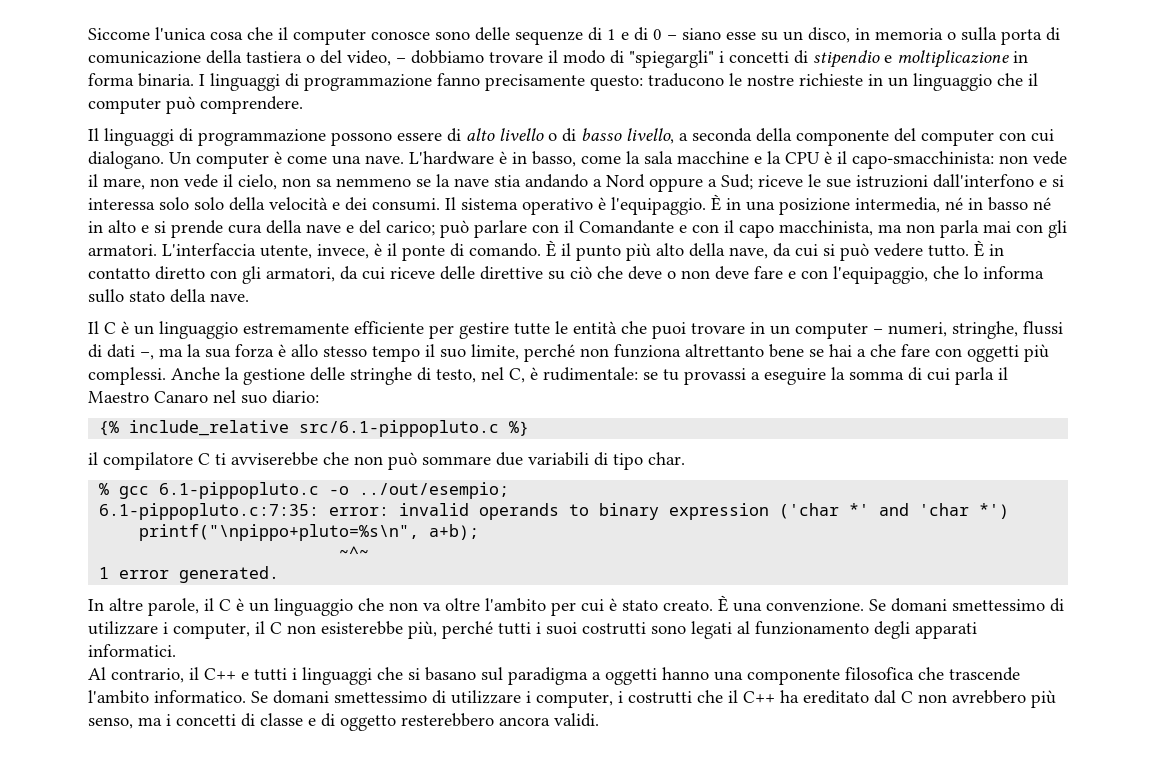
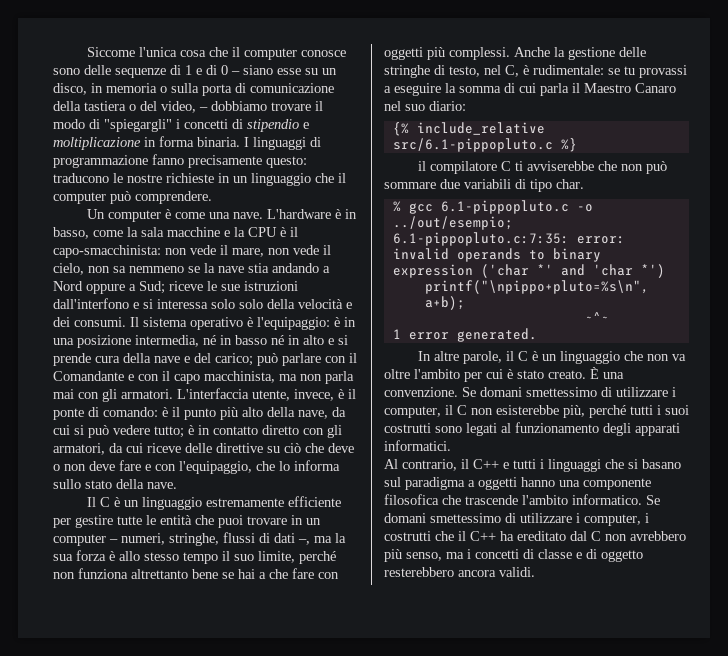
- Il linguaggi di programmazione possono essere di alto livello o di basso livello, a seconda della componente del computer con cui dialogano.
- Il sistema operativo è l'equipaggio. È in una posizione intermedia, né in basso né in alto e si prende cura della nave e del carico; può parlare con il Comandante e con il capo macchinista, ma non parla mai con gli armatori.
+ Il sistema operativo è l'equipaggio: è in una posizione intermedia, né in basso né in alto e si prende cura della nave e del carico; può parlare con il Comandante e con il capo macchinista, ma non parla mai con gli armatori.
- L'interfaccia utente, invece, è il ponte di comando. È il punto più alto della nave, da cui si può vedere tutto. È in contatto diretto con gli armatori, da cui riceve delle direttive su ciò che deve o non deve fare e con l'equipaggio, che lo informa sullo stato della nave.
+ L'interfaccia utente, invece, è il ponte di comando: è il punto più alto della nave, da cui si può vedere tutto; è in contatto diretto con gli armatori, da cui riceve delle direttive su ciò che deve o non deve fare e con l'equipaggio, che lo informa sullo stato della nave.

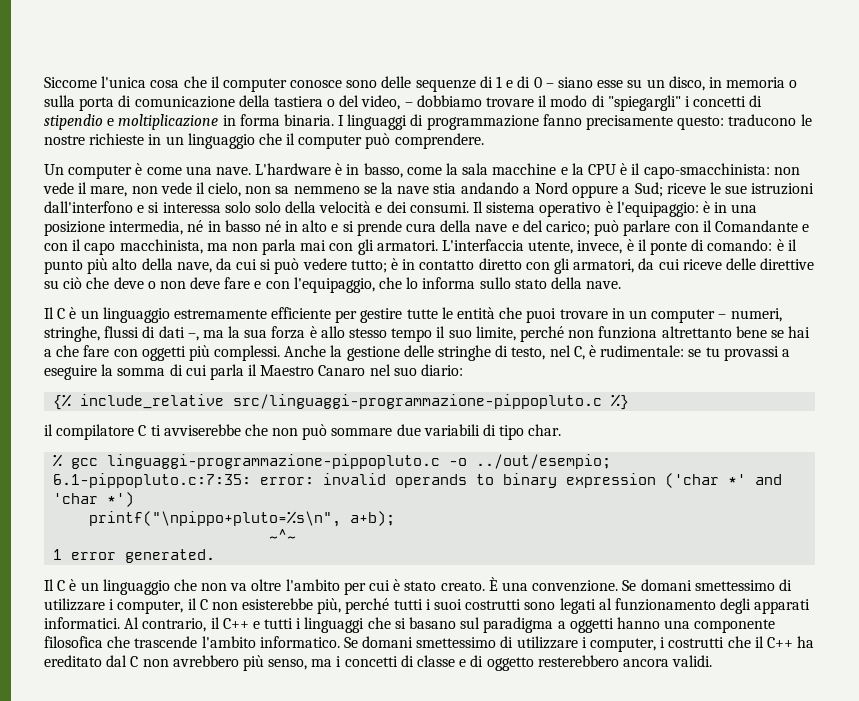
- {% include_relative src/6.1-pippopluto.c %}
+ {% include_relative src/linguaggi-programmazione-pippopluto.c %}
- % gcc 6.1-pippopluto.c -o ../out/esempio;
+ % gcc linguaggi-programmazione-pippopluto.c -o ../out/esempio;
- In altre parole, il C è un linguaggio che non va oltre l'ambito per cui è stato creato.
+ Il C è un linguaggio che non va oltre l'ambito per cui è stato creato.
- Se domani smettessimo di utilizzare i computer, il C non esisterebbe più, perché tutti i suoi costrutti sono legati al funzionamento degli apparati informatici.
- Al contrario, il C++ e tutti i linguaggi che si basano sul paradigma a oggetti hanno una componente filosofica che trascende l'ambito informatico.
+ Se domani smettessimo di utilizzare i computer, il C non esisterebbe più, perché tutti i suoi costrutti sono legati al funzionamento degli apparati informatici. Al contrario, il C++ e tutti i linguaggi che si basano sul paradigma a oggetti hanno una componente filosofica che trascende l'ambito informatico.

